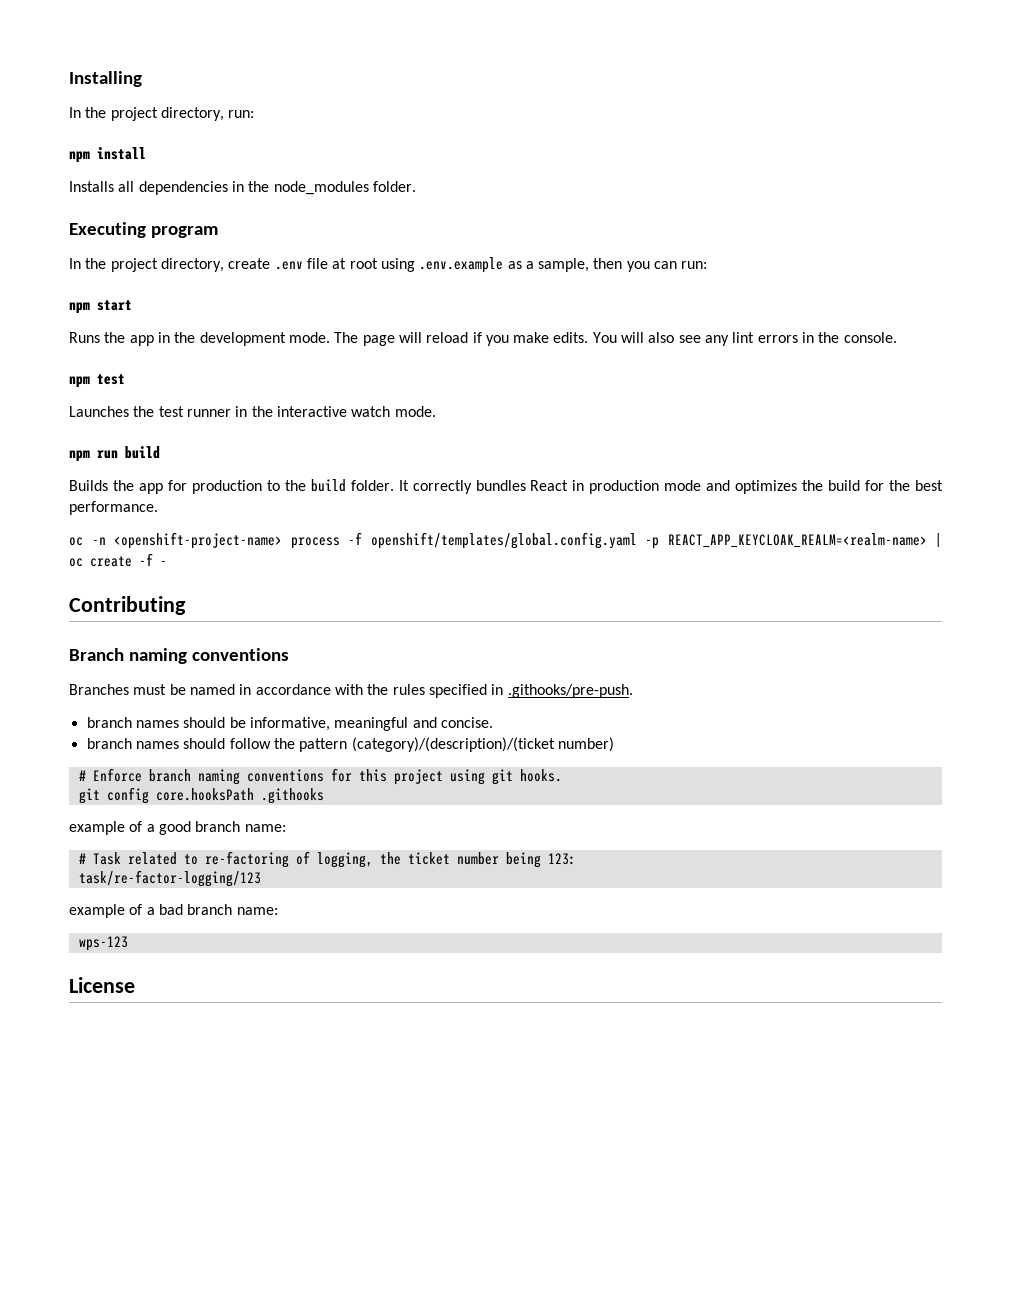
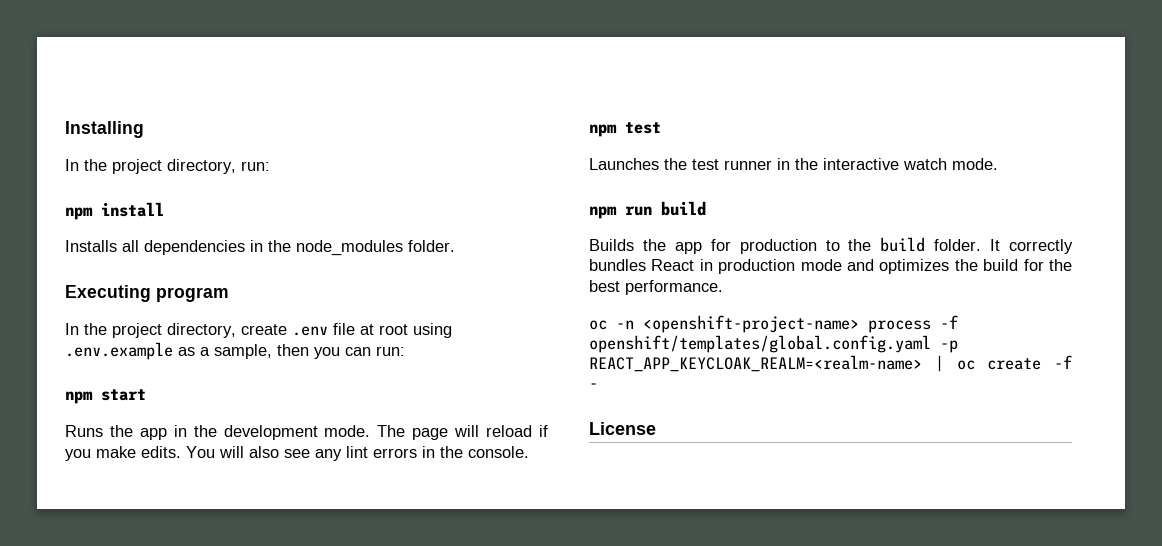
- Contributing
- Branch naming conventions
- Branches must be named in accordance with the rules specified in .githooks/pre-push.
- branch names should be informative, meaningful and concise.
- branch names should follow the pattern (category)/(description)/(ticket number)
- # Enforce branch naming conventions for this project using git hooks.
- git config core.hooksPath .githooks
- example of a good branch name:
- # Task related to re-factoring of logging, the ticket number being 123:
- task/re-factor-logging/123
- example of a bad branch name:
- wps-123

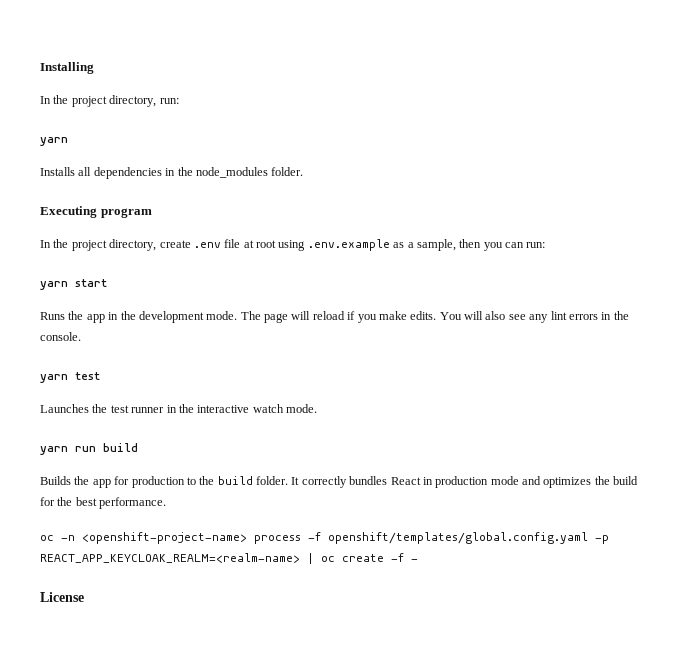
  In the project directory, run:
- npm install
+ yarn
- npm start
+ yarn start
- npm test
+ yarn test
- npm run build
+ yarn run build

